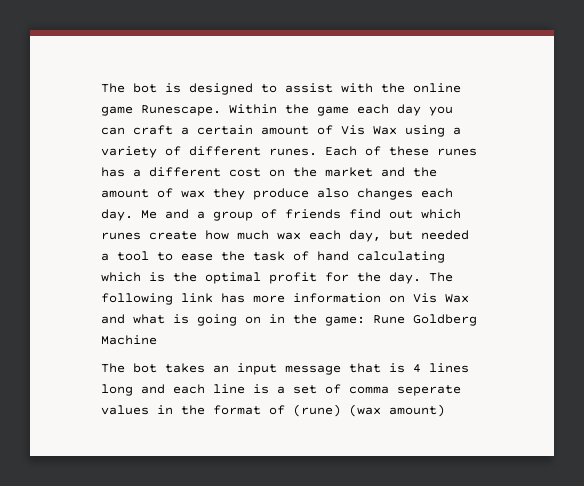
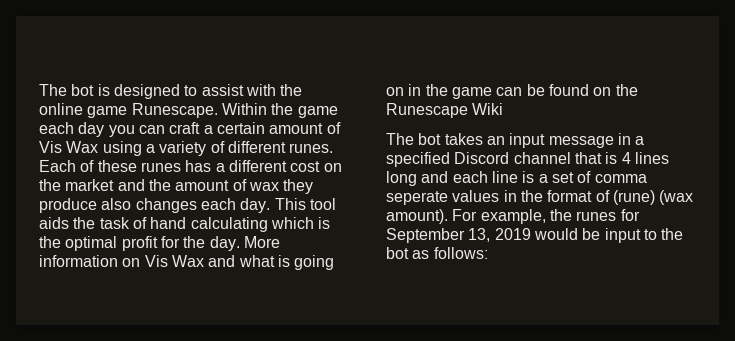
- Me and a group of friends find out which runes create how much wax each day, but needed a tool to ease the task of hand calculating which is the optimal profit for the day.
+ This tool aids the task of hand calculating which is the optimal profit for the day.
- The following link has more information on Vis Wax and what is going on in the game: Rune Goldberg Machine
+ More information on Vis Wax and what is going on in the game can be found on the Runescape Wiki
- The bot takes an input message that is 4 lines long and each line is a set of comma seperate values in the format of (rune) (wax amount)
+ The bot takes an input message in a specified Discord channel that is 4 lines long and each line is a set of comma seperate values in the format of (rune) (wax amount). For example, the runes for September 13, 2019 would be input to the bot as follows:

